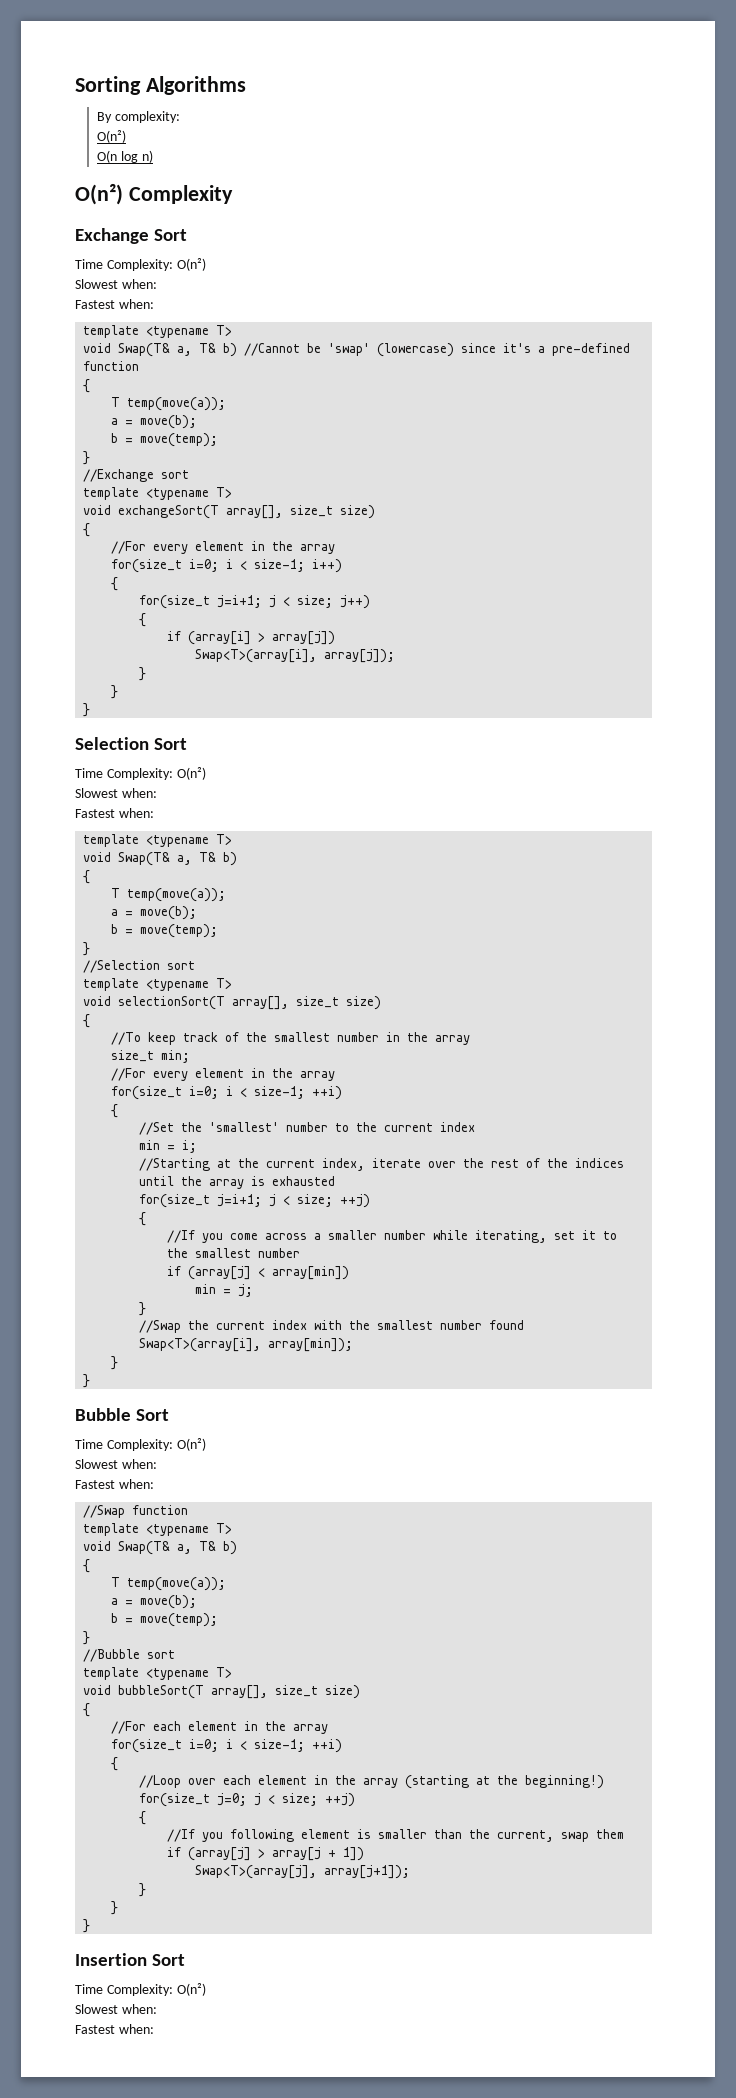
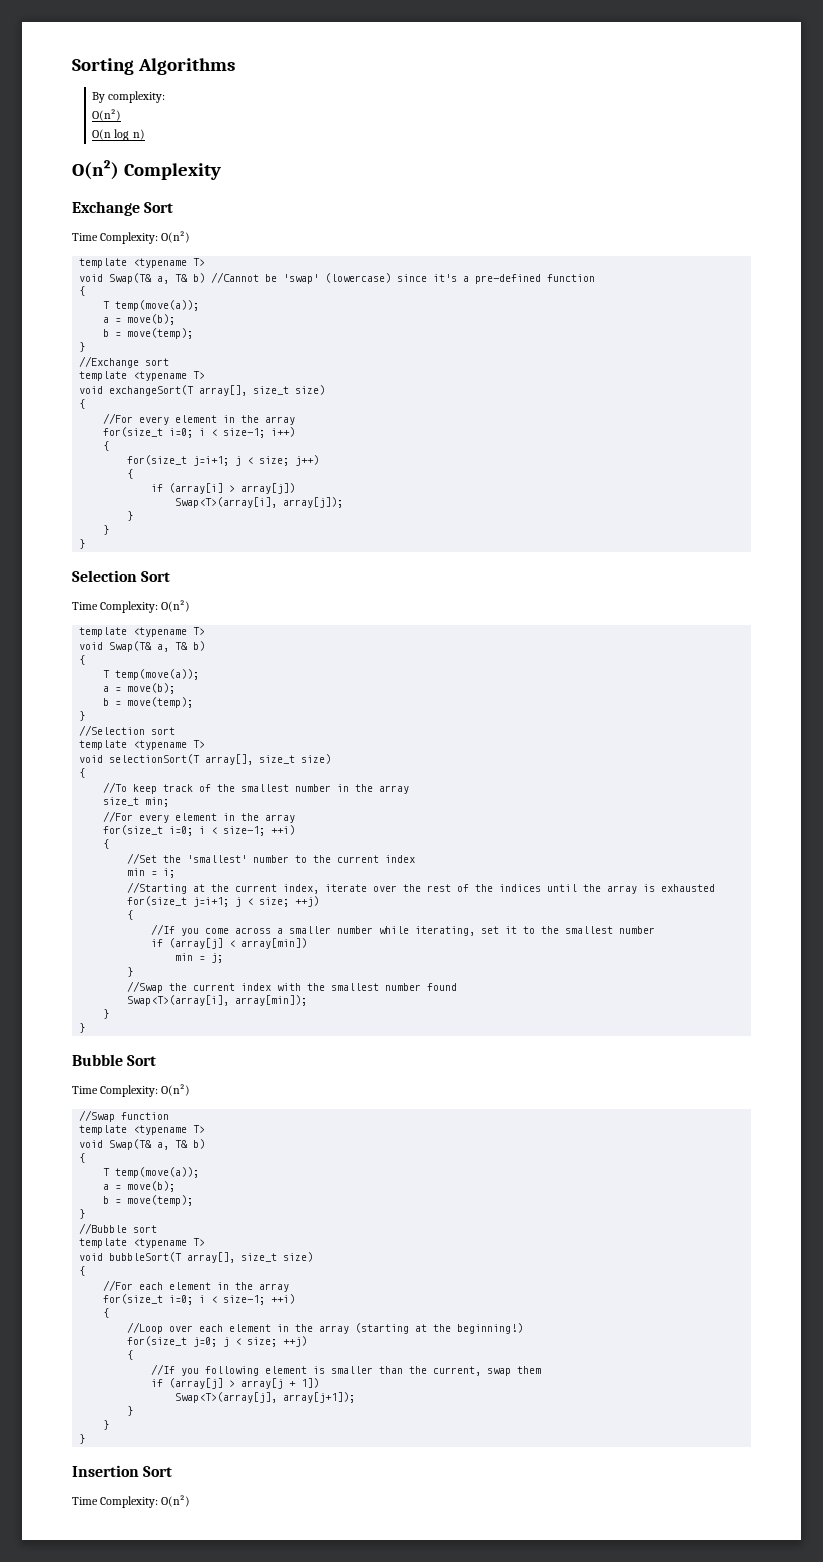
  Exchange Sort
  Time Complexity: O(n²)
- Slowest when:
- Fastest when:
  Selection Sort
  Time Complexity: O(n²)
- Slowest when:
- Fastest when:
  Bubble Sort
  Time Complexity: O(n²)
- Slowest when:
- Fastest when:
  Insertion Sort
  Time Complexity: O(n²)
- Slowest when:
- Fastest when:

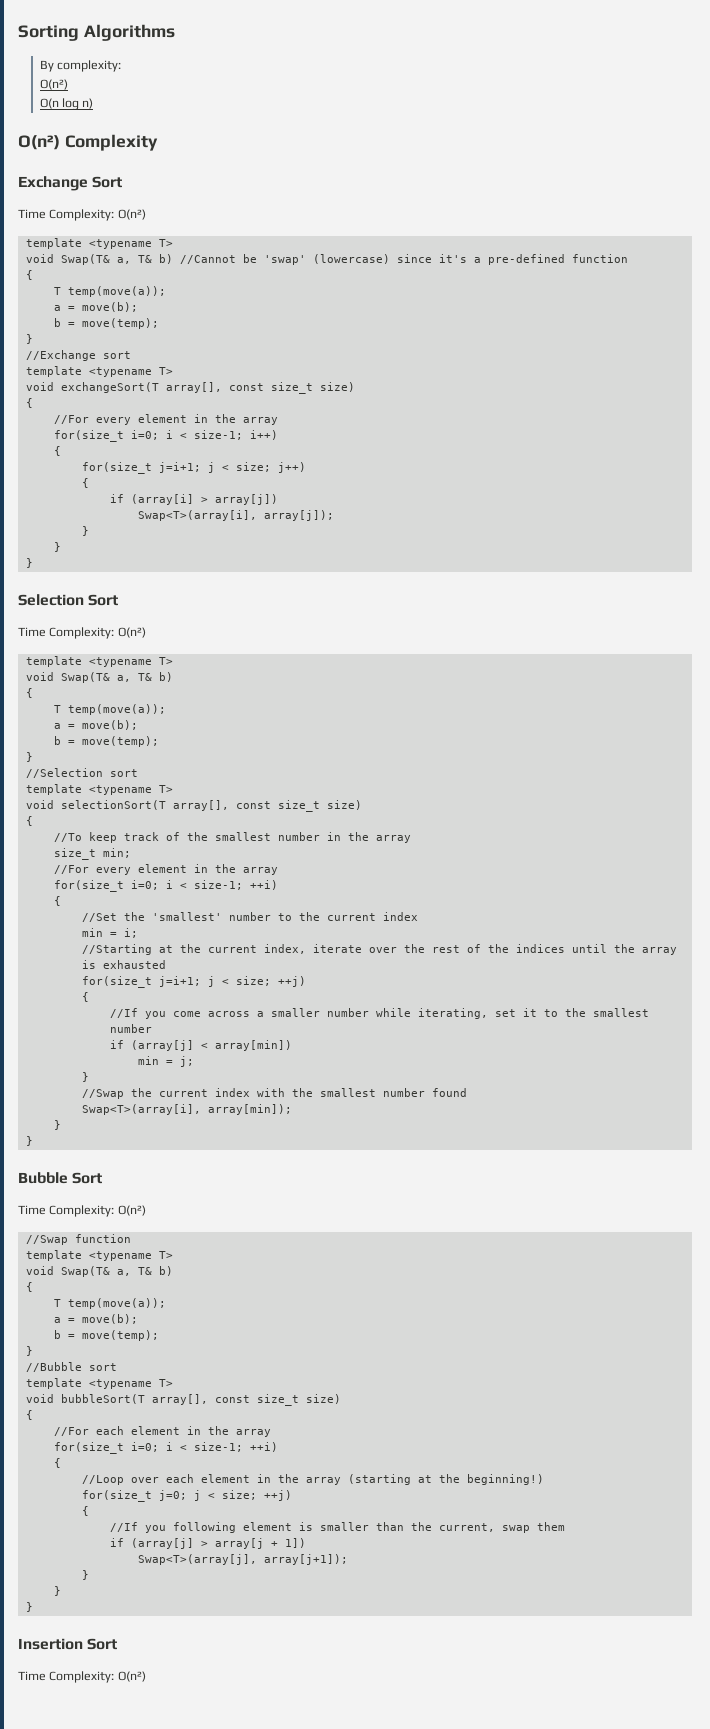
- void exchangeSort(T array[], size_t size)
+ void exchangeSort(T array[], const size_t size)
- void selectionSort(T array[], size_t size)
+ void selectionSort(T array[], const size_t size)
- void bubbleSort(T array[], size_t size)
+ void bubbleSort(T array[], const size_t size)

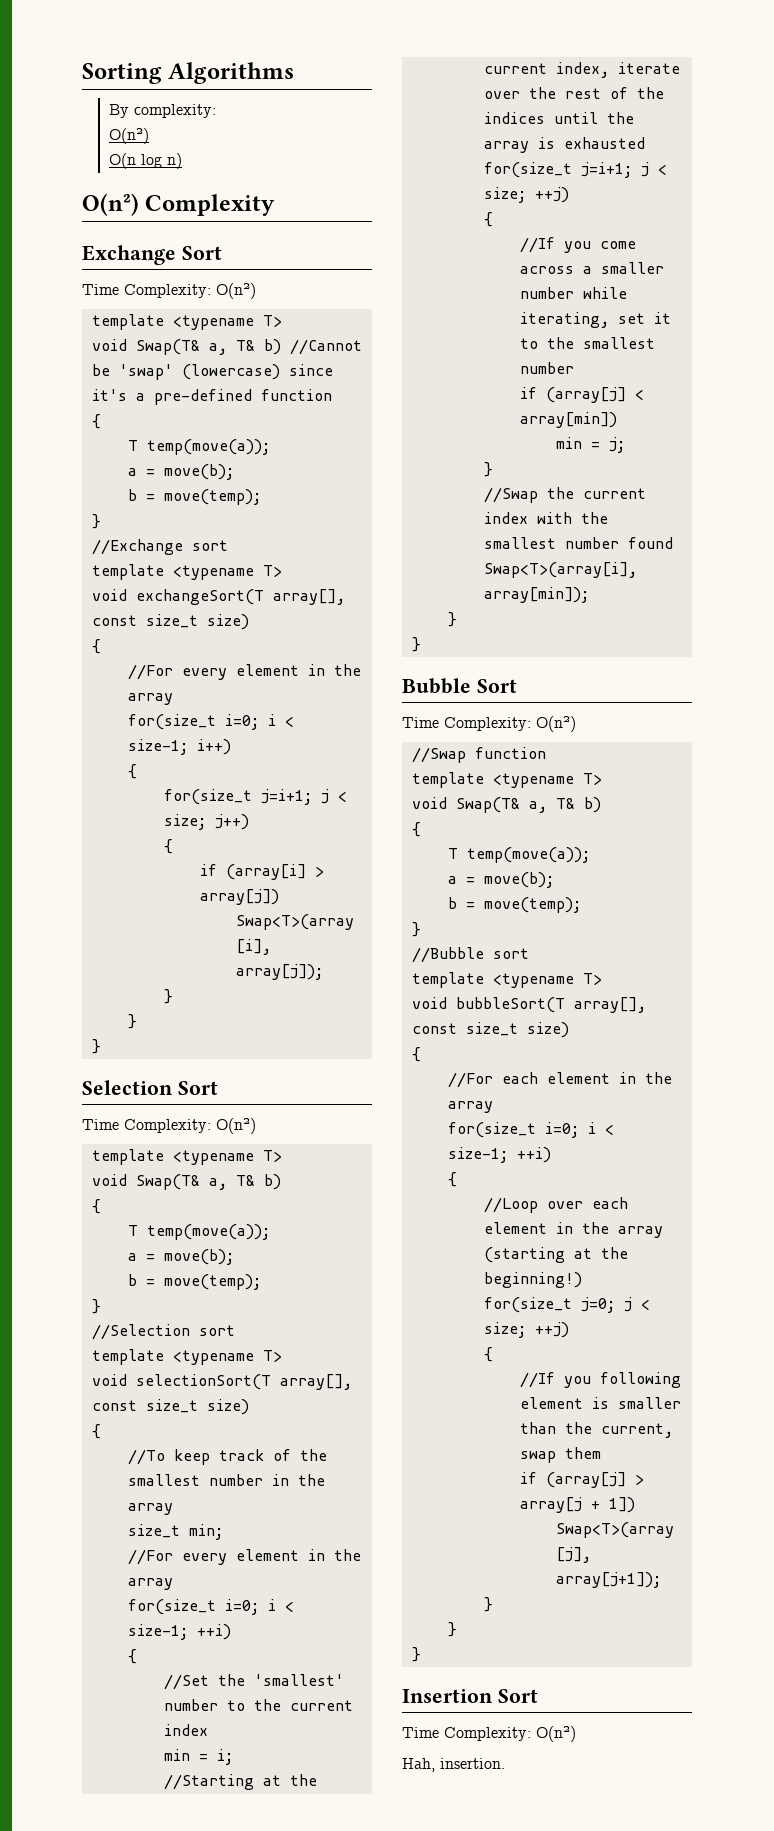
+ Hah, insertion.

